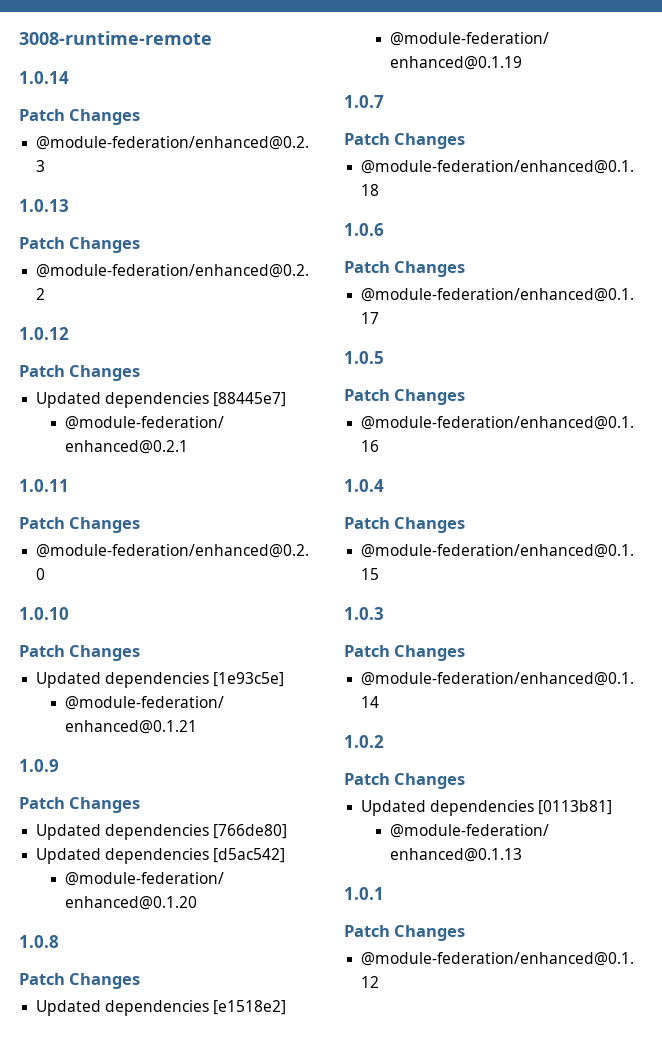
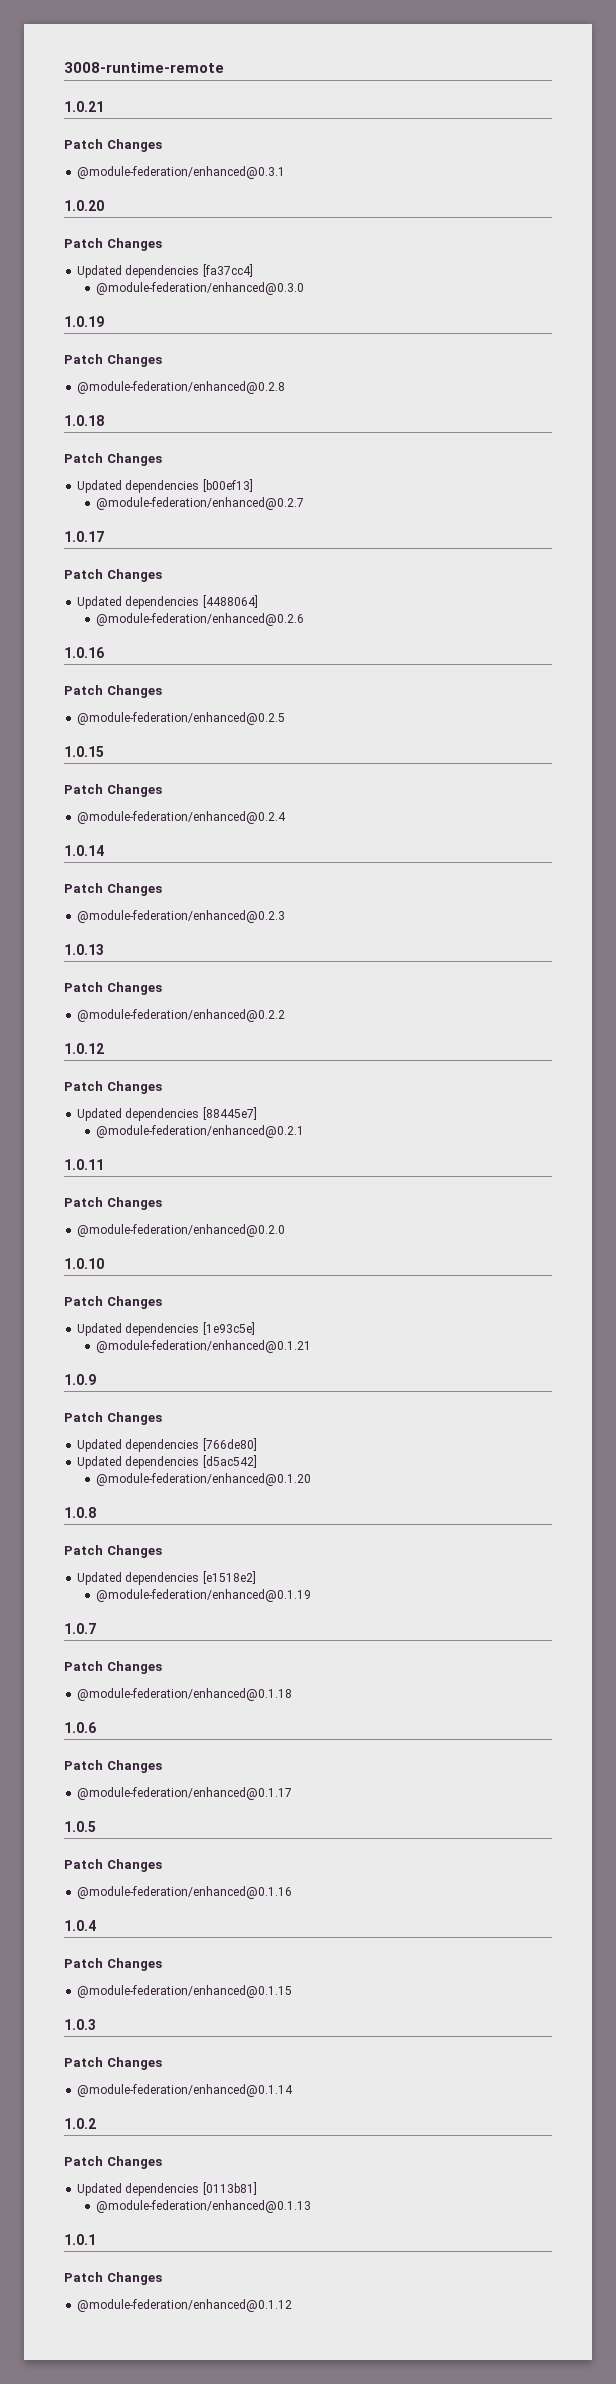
+ 1.0.21
+ Patch Changes
+ @module-federation/enhanced@0.3.1
+ 1.0.20
+ Patch Changes
+ Updated dependencies [fa37cc4]
+ @module-federation/enhanced@0.3.0
+ 1.0.19
+ Patch Changes
+ @module-federation/enhanced@0.2.8
+ 1.0.18
+ Patch Changes
+ Updated dependencies [b00ef13]
+ @module-federation/enhanced@0.2.7
+ 1.0.17
+ Patch Changes
+ Updated dependencies [4488064]
+ @module-federation/enhanced@0.2.6
+ 1.0.16
+ Patch Changes
+ @module-federation/enhanced@0.2.5
+ 1.0.15
+ Patch Changes
+ @module-federation/enhanced@0.2.4

